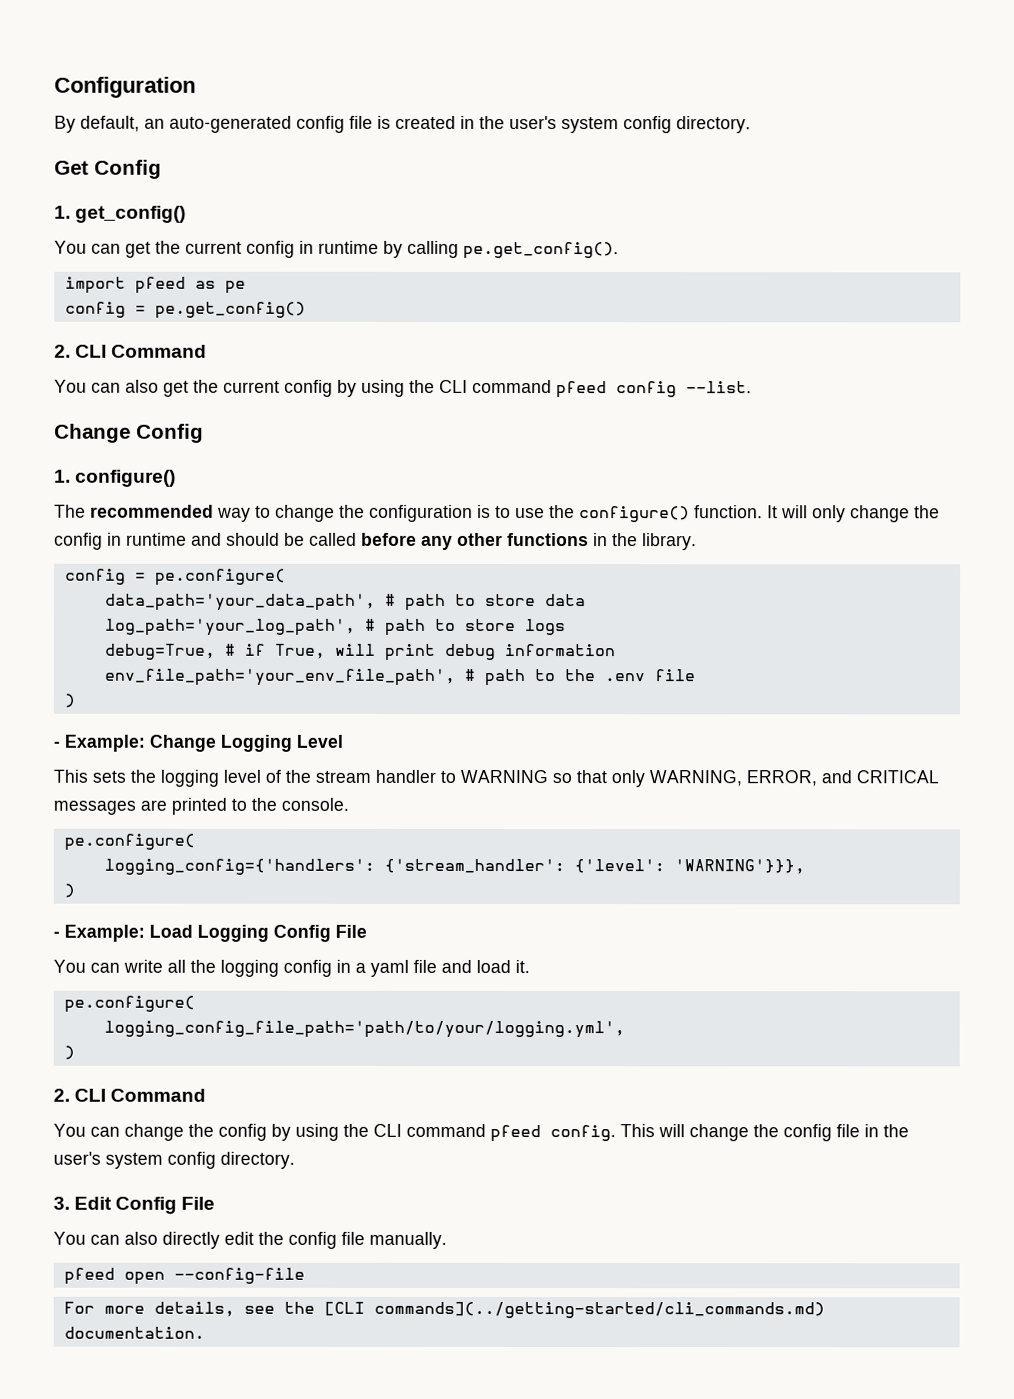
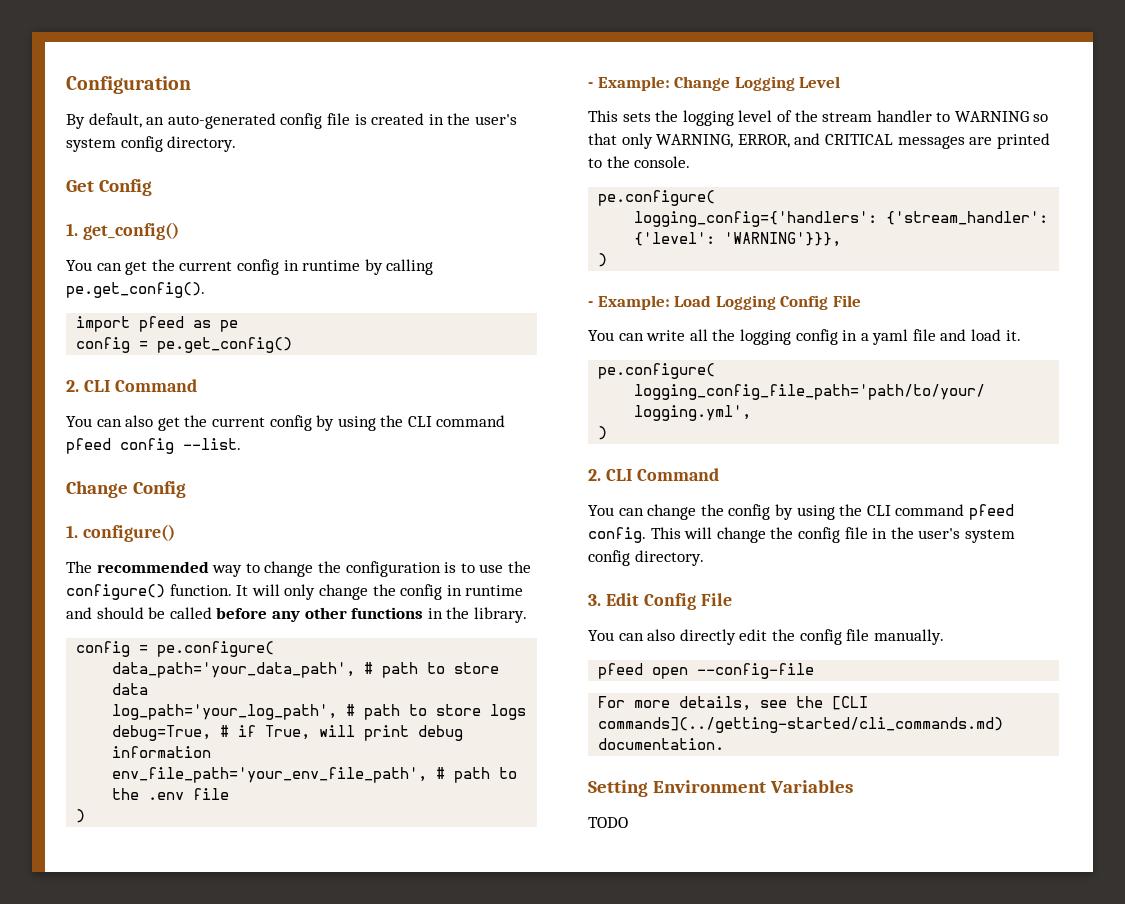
+ Setting Environment Variables
+ TODO

